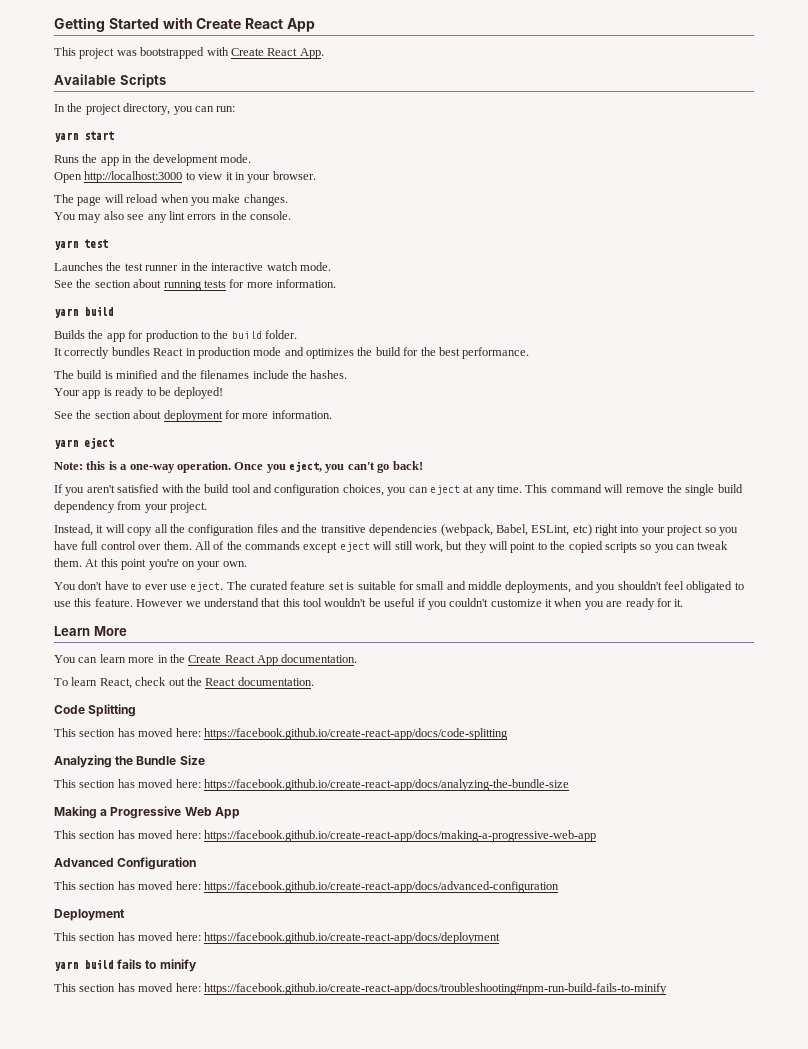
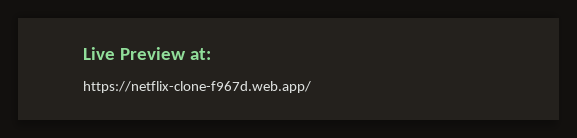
- Getting Started with Create React App
- This project was bootstrapped with Create React App.
- Available Scripts
- In the project directory, you can run:
- yarn start
- Runs the app in the development mode.
- Open http://localhost:3000 to view it in your browser.
- The page will reload when you make changes.
- You may also see any lint errors in the console.
- yarn test
- Launches the test runner in the interactive watch mode.
- See the section about running tests for more information.
- yarn build
- Builds the app for production to the build folder.
- It correctly bundles React in production mode and optimizes the build for the best performance.
- The build is minified and the filenames include the hashes.
- Your app is ready to be deployed!
- See the section about deployment for more information.
- yarn eject
- Note: this is a one-way operation. Once you eject, you can't go back!
- If you aren't satisfied with the build tool and configuration choices, you can eject at any time. This command will remove the single build dependency from your project.
- Instead, it will copy all the configuration files and the transitive dependencies (webpack, Babel, ESLint, etc) right into your project so you have full control over them. All of the commands except eject will still work, but they will point to the copied scripts so you can tweak them. At this point you're on your own.
- You don't have to ever use eject. The curated feature set is suitable for small and middle deployments, and you shouldn't feel obligated to use this feature. However we understand that this tool wouldn't be useful if you couldn't customize it when you are ready for it.
- Learn More
- You can learn more in the Create React App documentation.
- To learn React, check out the React documentation.
- Code Splitting
- This section has moved here: https://facebook.github.io/create-react-app/docs/code-splitting
- Analyzing the Bundle Size
- This section has moved here: https://facebook.github.io/create-react-app/docs/analyzing-the-bundle-size
- Making a Progressive Web App
- This section has moved here: https://facebook.github.io/create-react-app/docs/making-a-progressive-web-app
- Advanced Configuration
- This section has moved here: https://facebook.github.io/create-react-app/docs/advanced-configuration
- Deployment
- This section has moved here: https://facebook.github.io/create-react-app/docs/deployment
- yarn build fails to minify
- This section has moved here: https://facebook.github.io/create-react-app/docs/troubleshooting#npm-run-build-fails-to-minify
+ Live Preview at:
+ https://netflix-clone-f967d.web.app/

